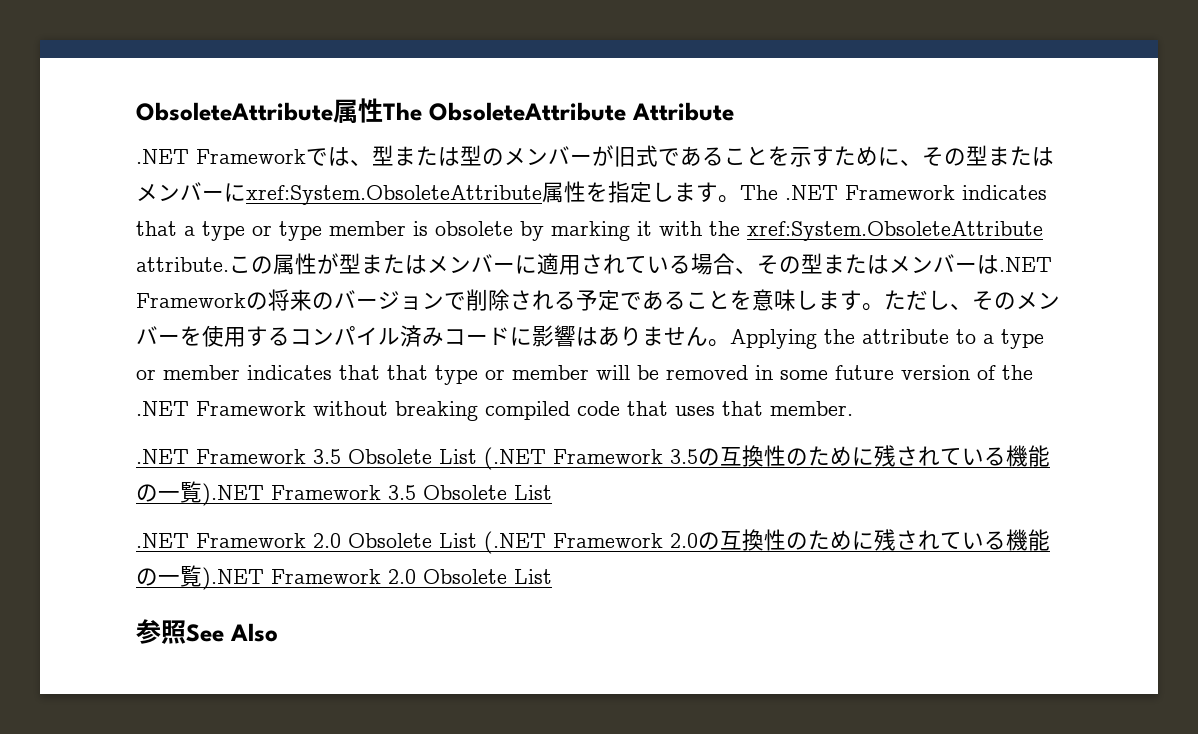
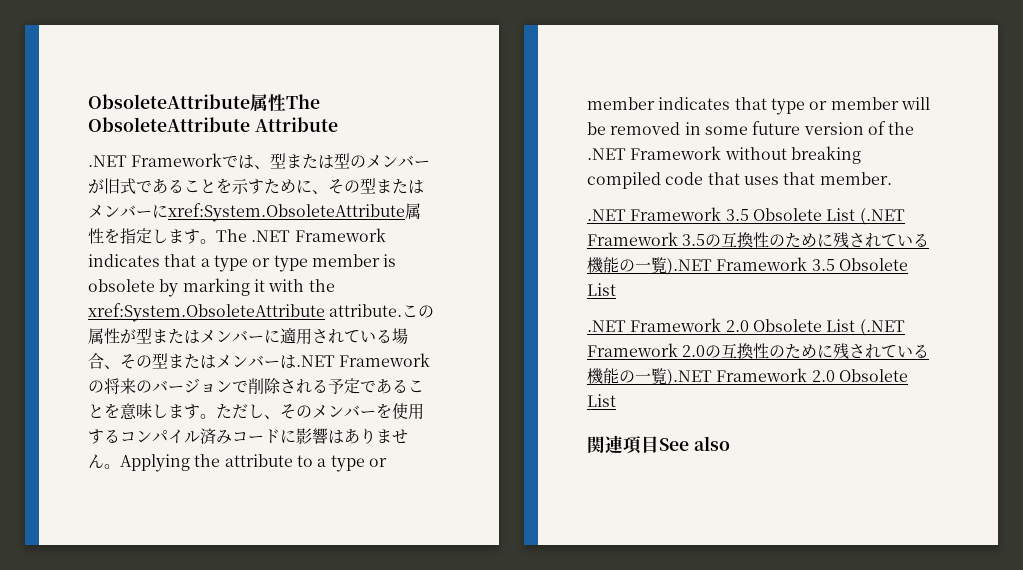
- Applying the attribute to a type or member indicates that that type or member will be removed in some future version of the .NET Framework without breaking compiled code that uses that member.
+ Applying the attribute to a type or member indicates that type or member will be removed in some future version of the .NET Framework without breaking compiled code that uses that member.
- 参照See Also
+ 関連項目See also

